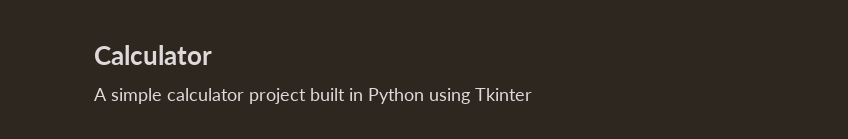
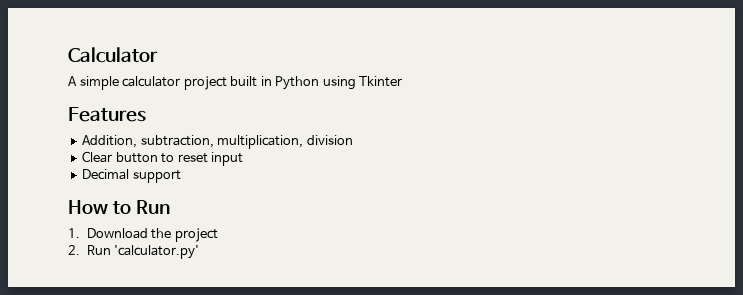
+ Features
+ Addition, subtraction, multiplication, division
+ Clear button to reset input
+ Decimal support
+ How to Run
+ 1. Download the project
+ 2. Run 'calculator.py'

